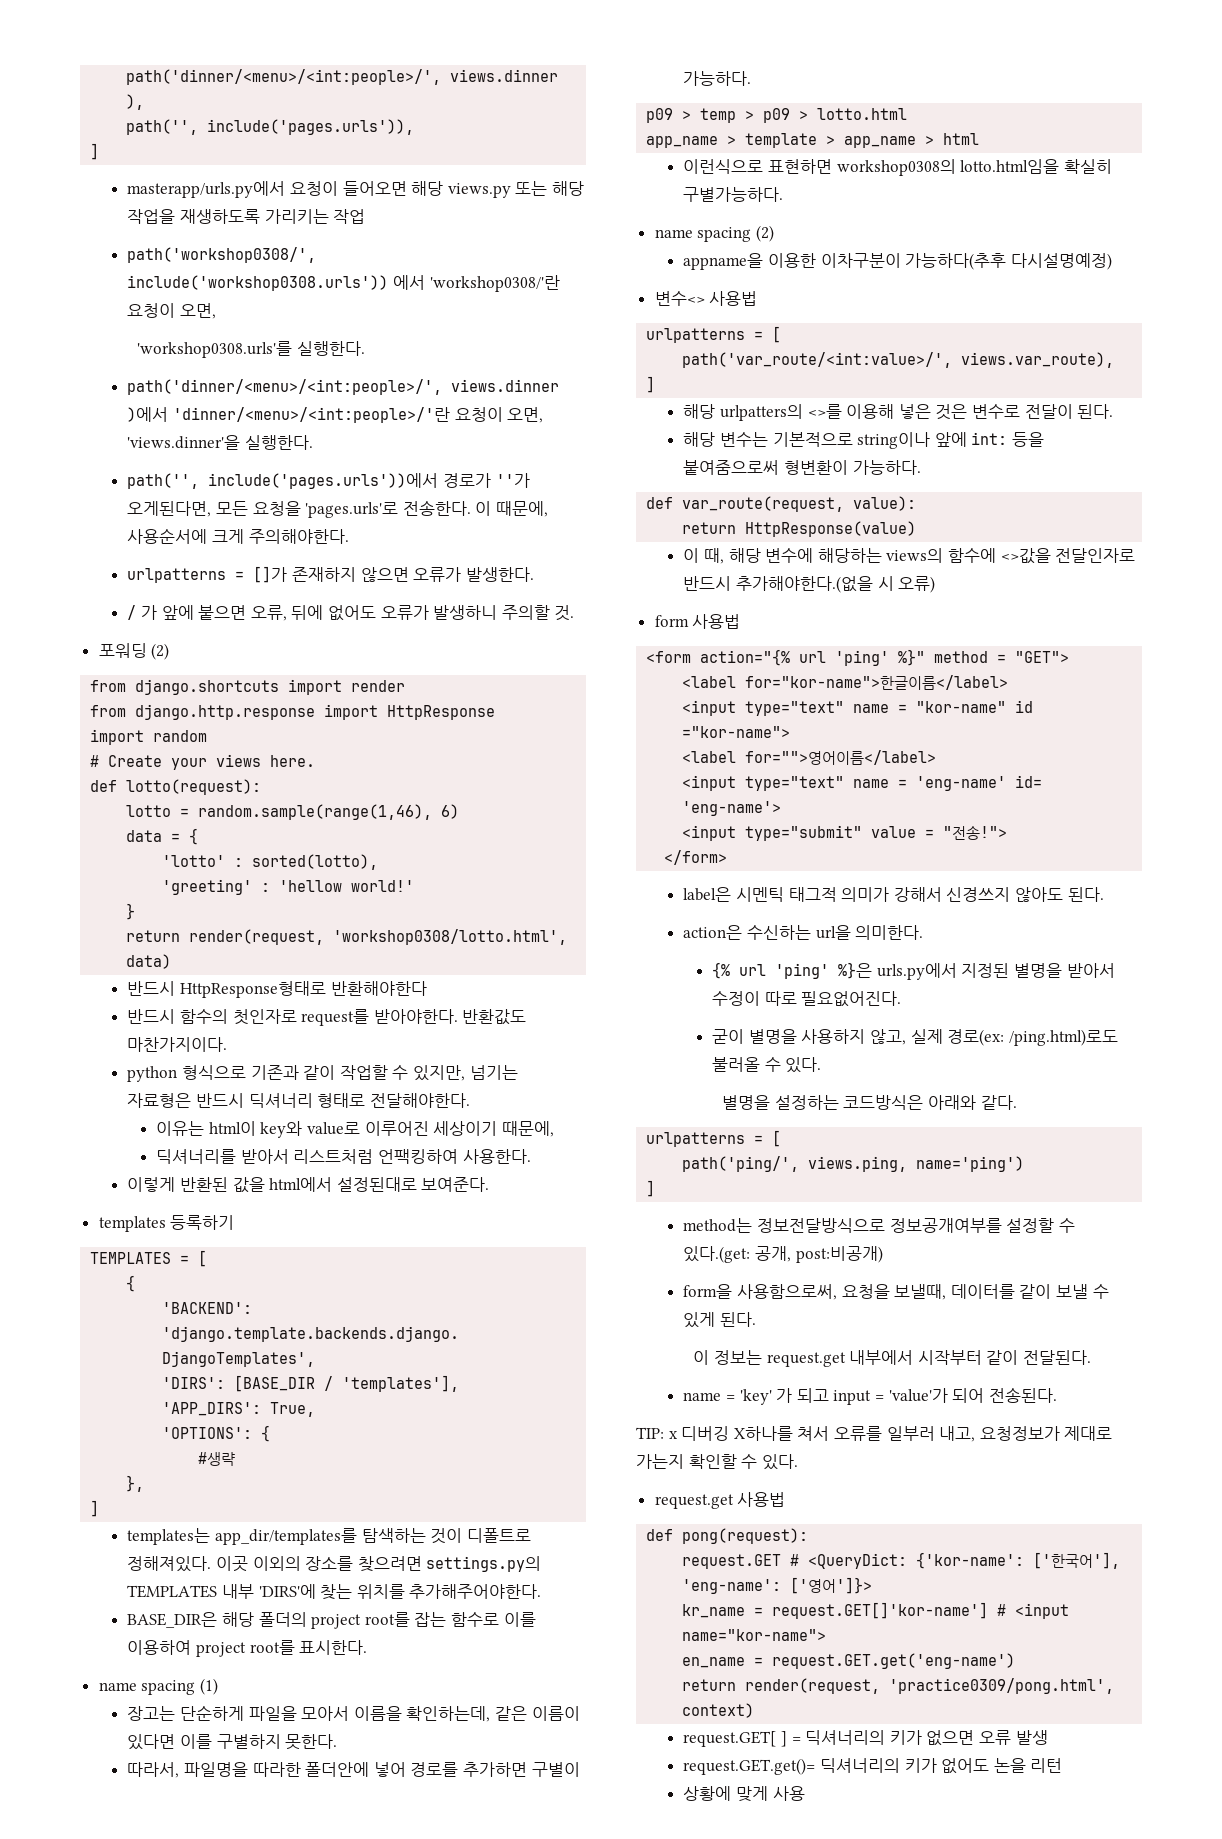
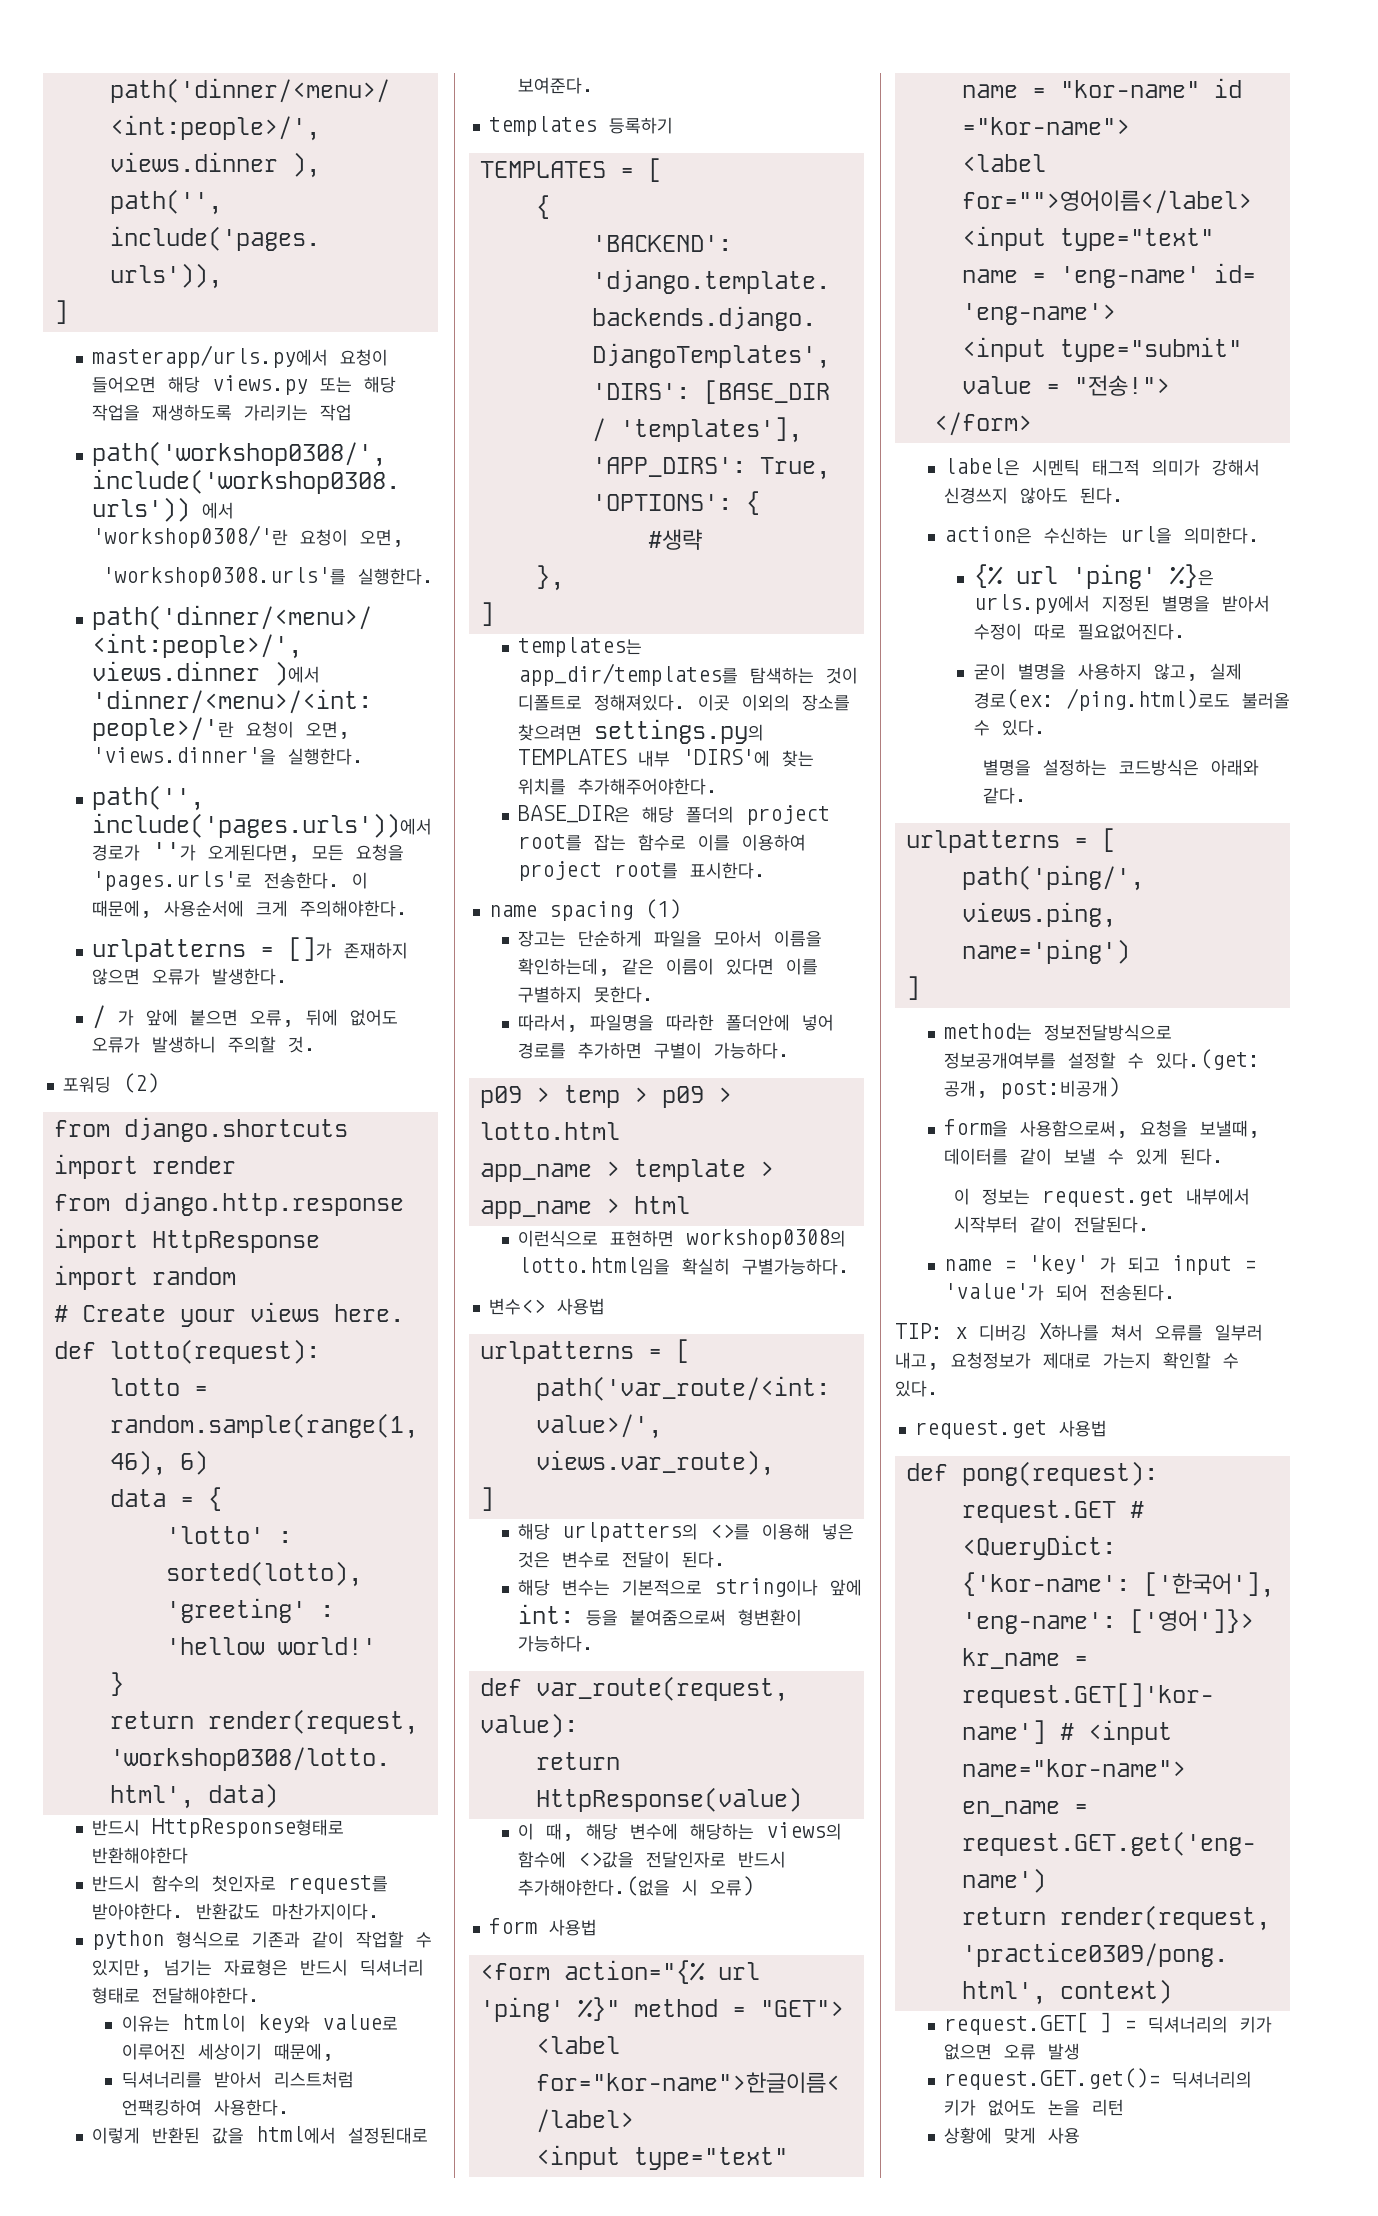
- name spacing (2)
- appname을 이용한 이차구분이 가능하다(추후 다시설명예정)

